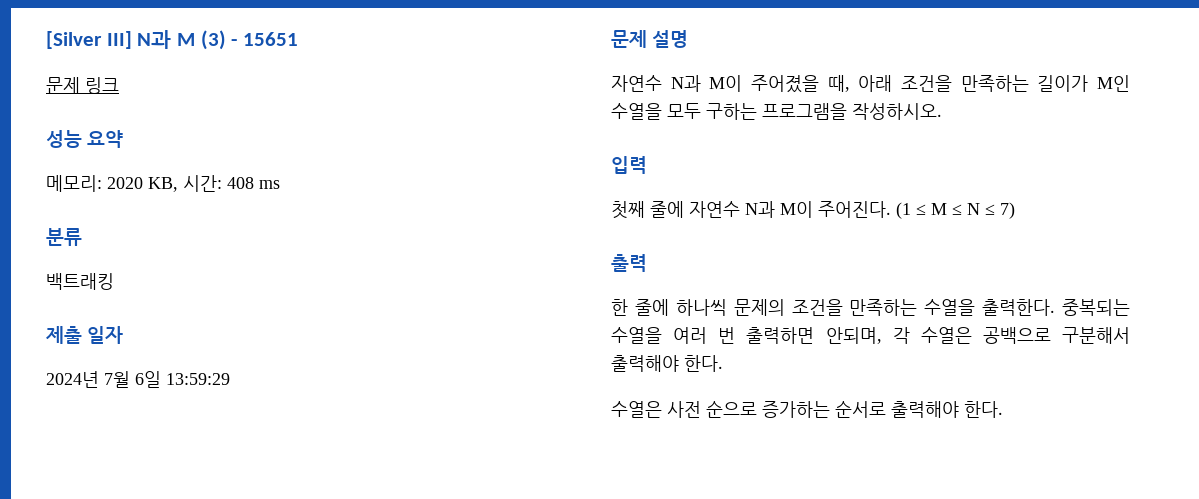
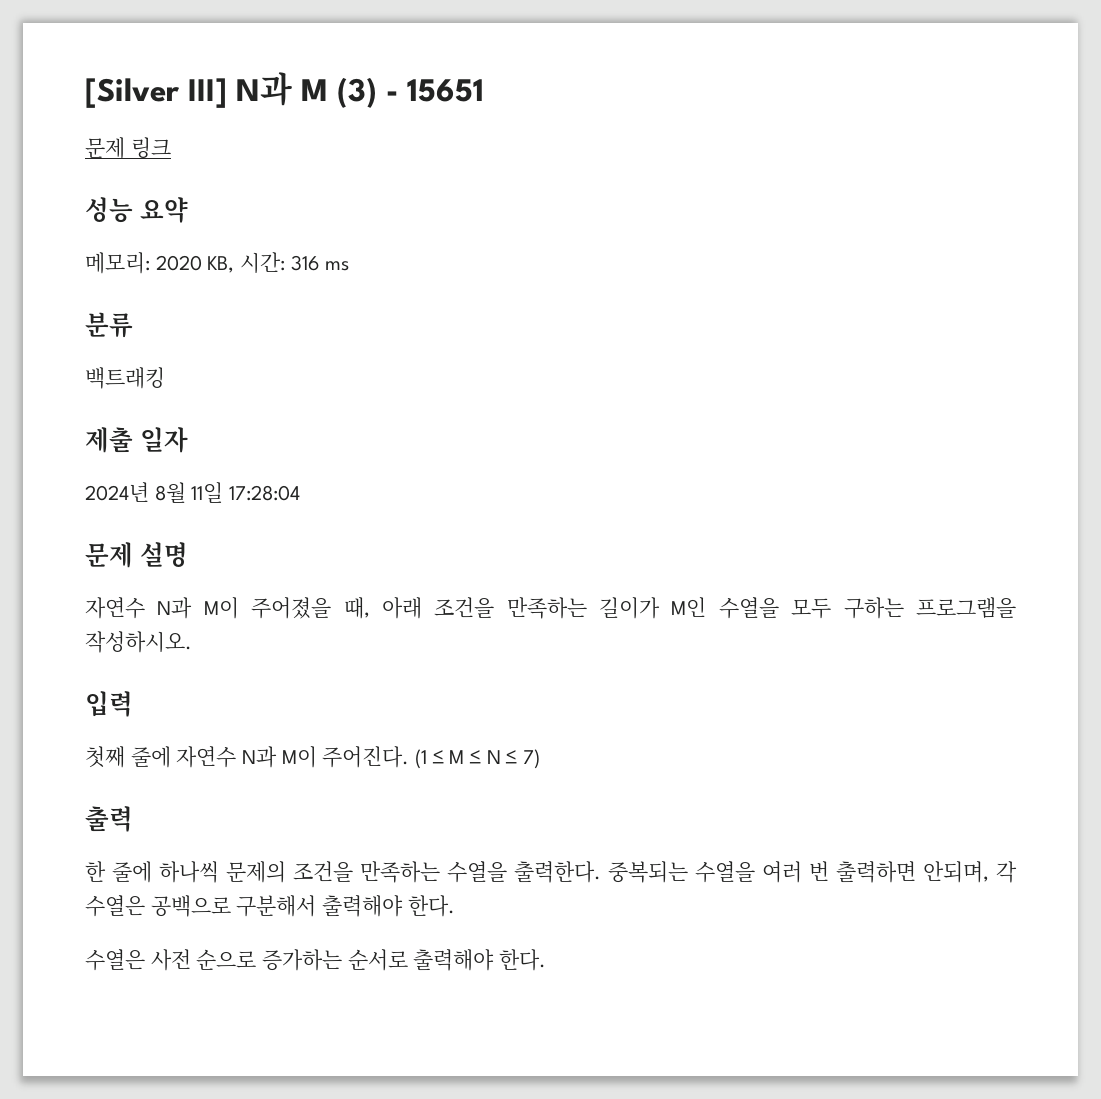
- 메모리: 2020 KB, 시간: 408 ms
+ 메모리: 2020 KB, 시간: 316 ms
- 2024년 7월 6일 13:59:29
+ 2024년 8월 11일 17:28:04

